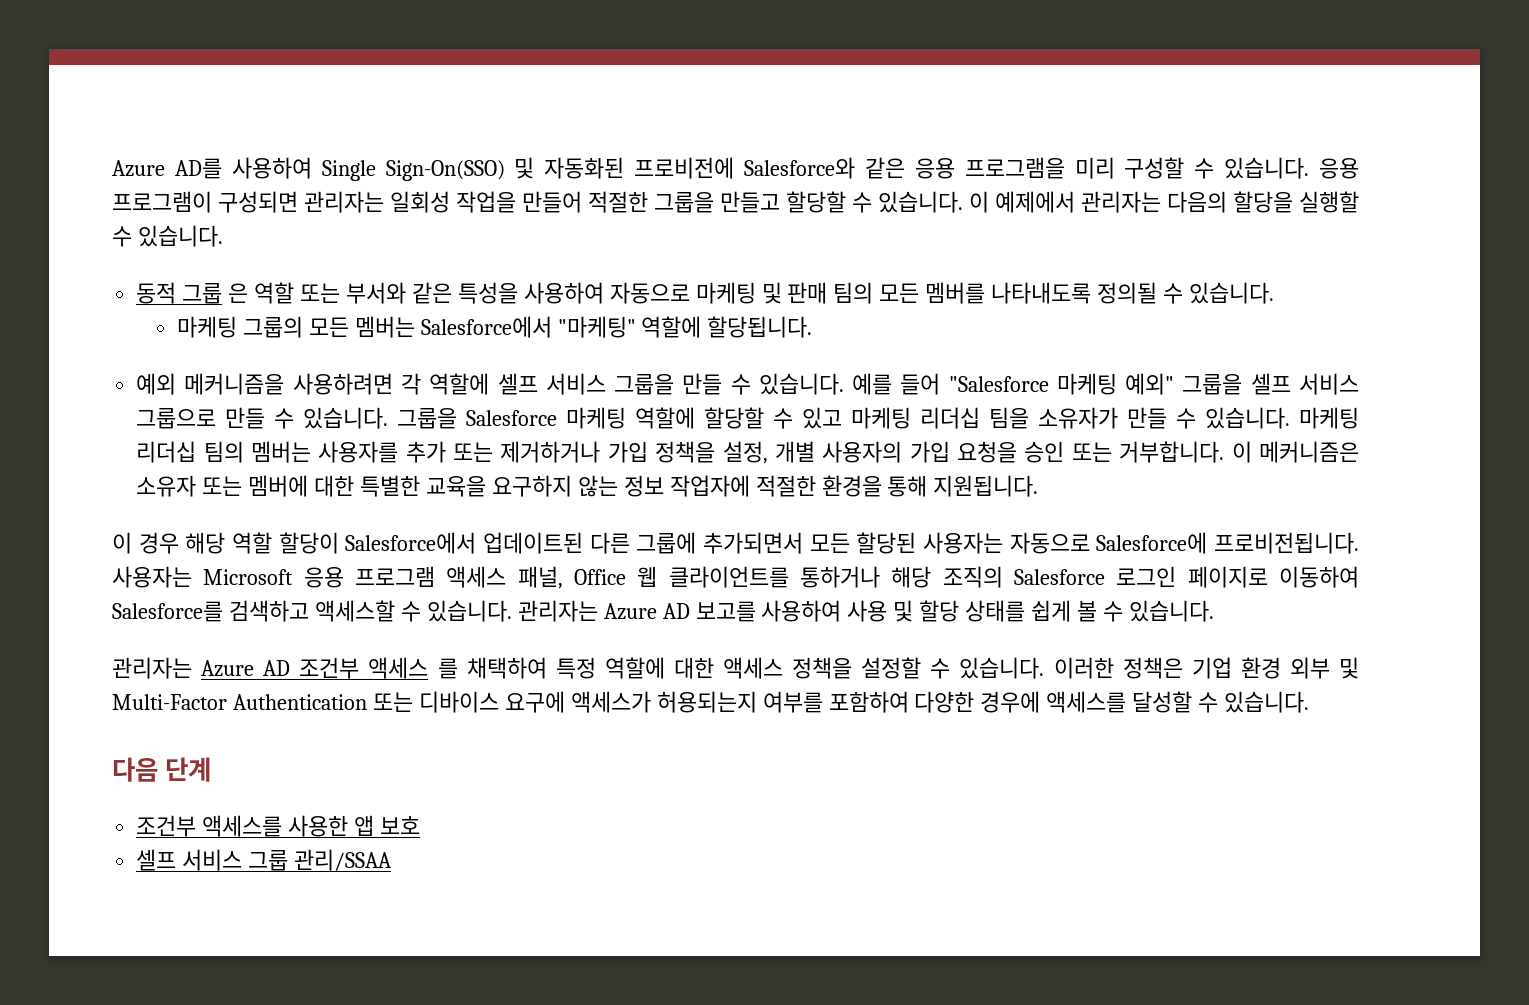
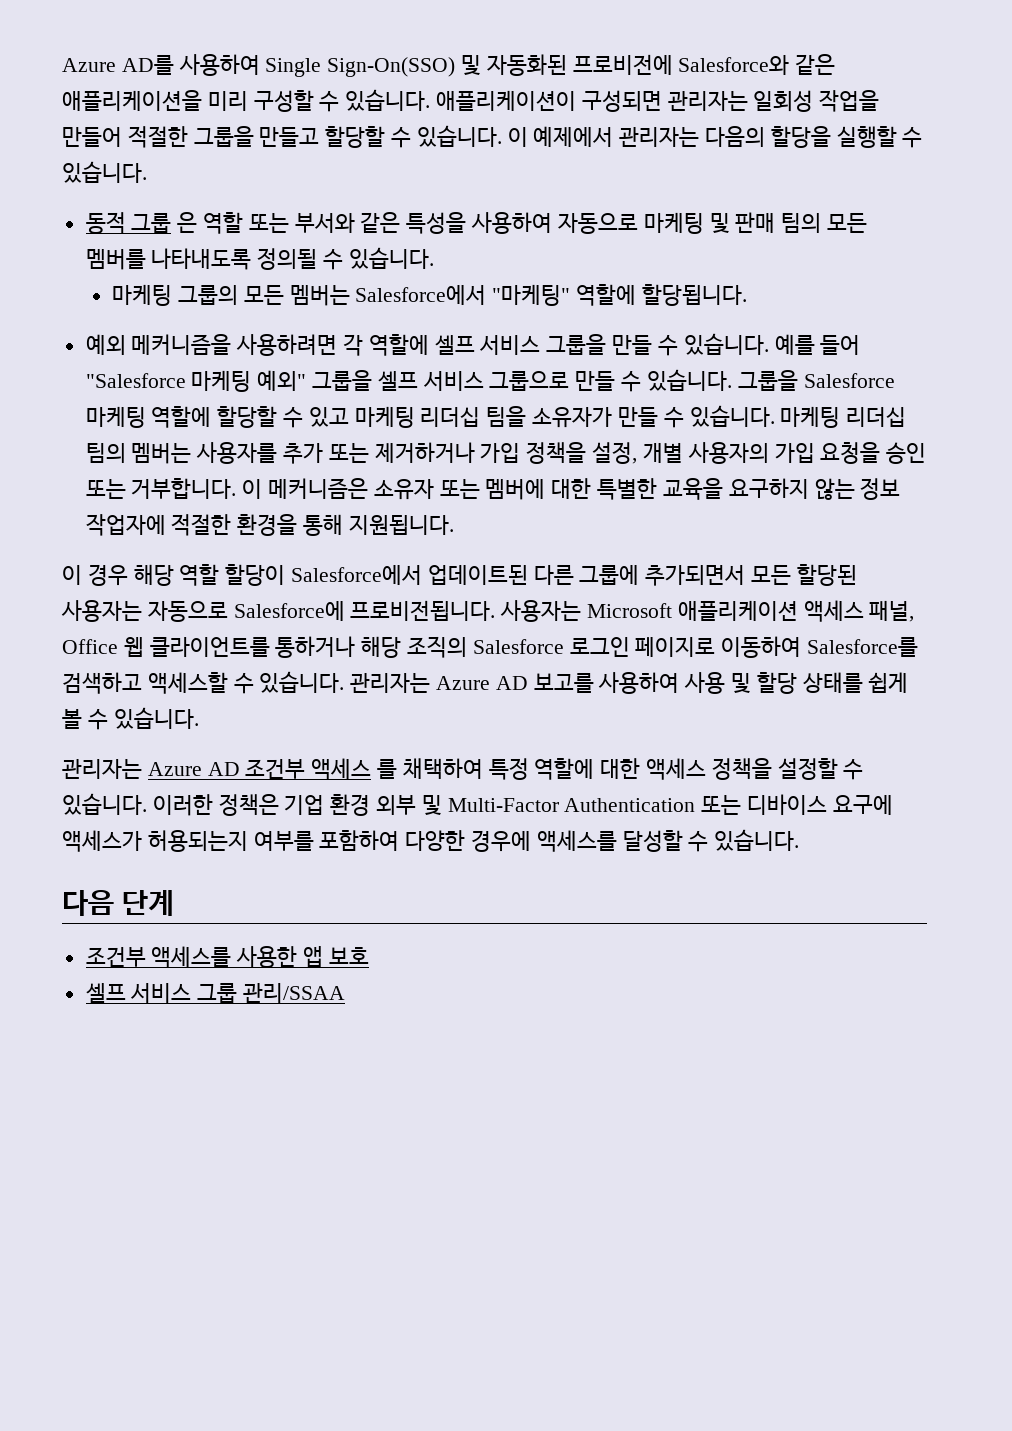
- Azure AD를 사용하여 Single Sign-On(SSO) 및 자동화된 프로비전에 Salesforce와 같은 응용 프로그램을 미리 구성할 수 있습니다.
+ Azure AD를 사용하여 Single Sign-On(SSO) 및 자동화된 프로비전에 Salesforce와 같은 애플리케이션을 미리 구성할 수 있습니다.
- 응용 프로그램이 구성되면 관리자는 일회성 작업을 만들어 적절한 그룹을 만들고 할당할 수 있습니다.
+ 애플리케이션이 구성되면 관리자는 일회성 작업을 만들어 적절한 그룹을 만들고 할당할 수 있습니다.
- 사용자는 Microsoft 응용 프로그램 액세스 패널, Office 웹 클라이언트를 통하거나 해당 조직의 Salesforce 로그인 페이지로 이동하여 Salesforce를 검색하고 액세스할 수 있습니다.
+ 사용자는 Microsoft 애플리케이션 액세스 패널, Office 웹 클라이언트를 통하거나 해당 조직의 Salesforce 로그인 페이지로 이동하여 Salesforce를 검색하고 액세스할 수 있습니다.

